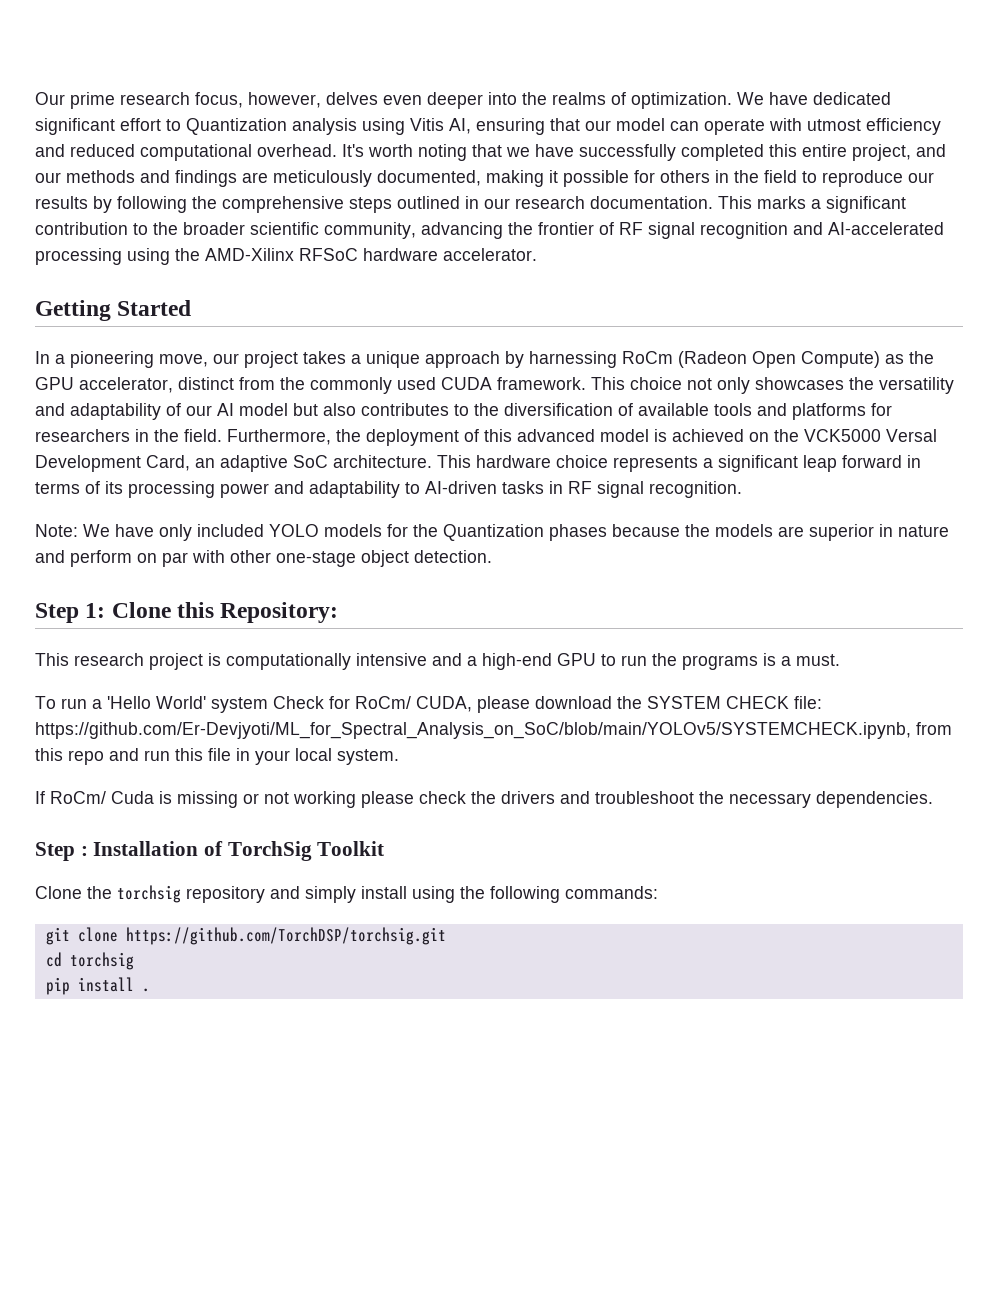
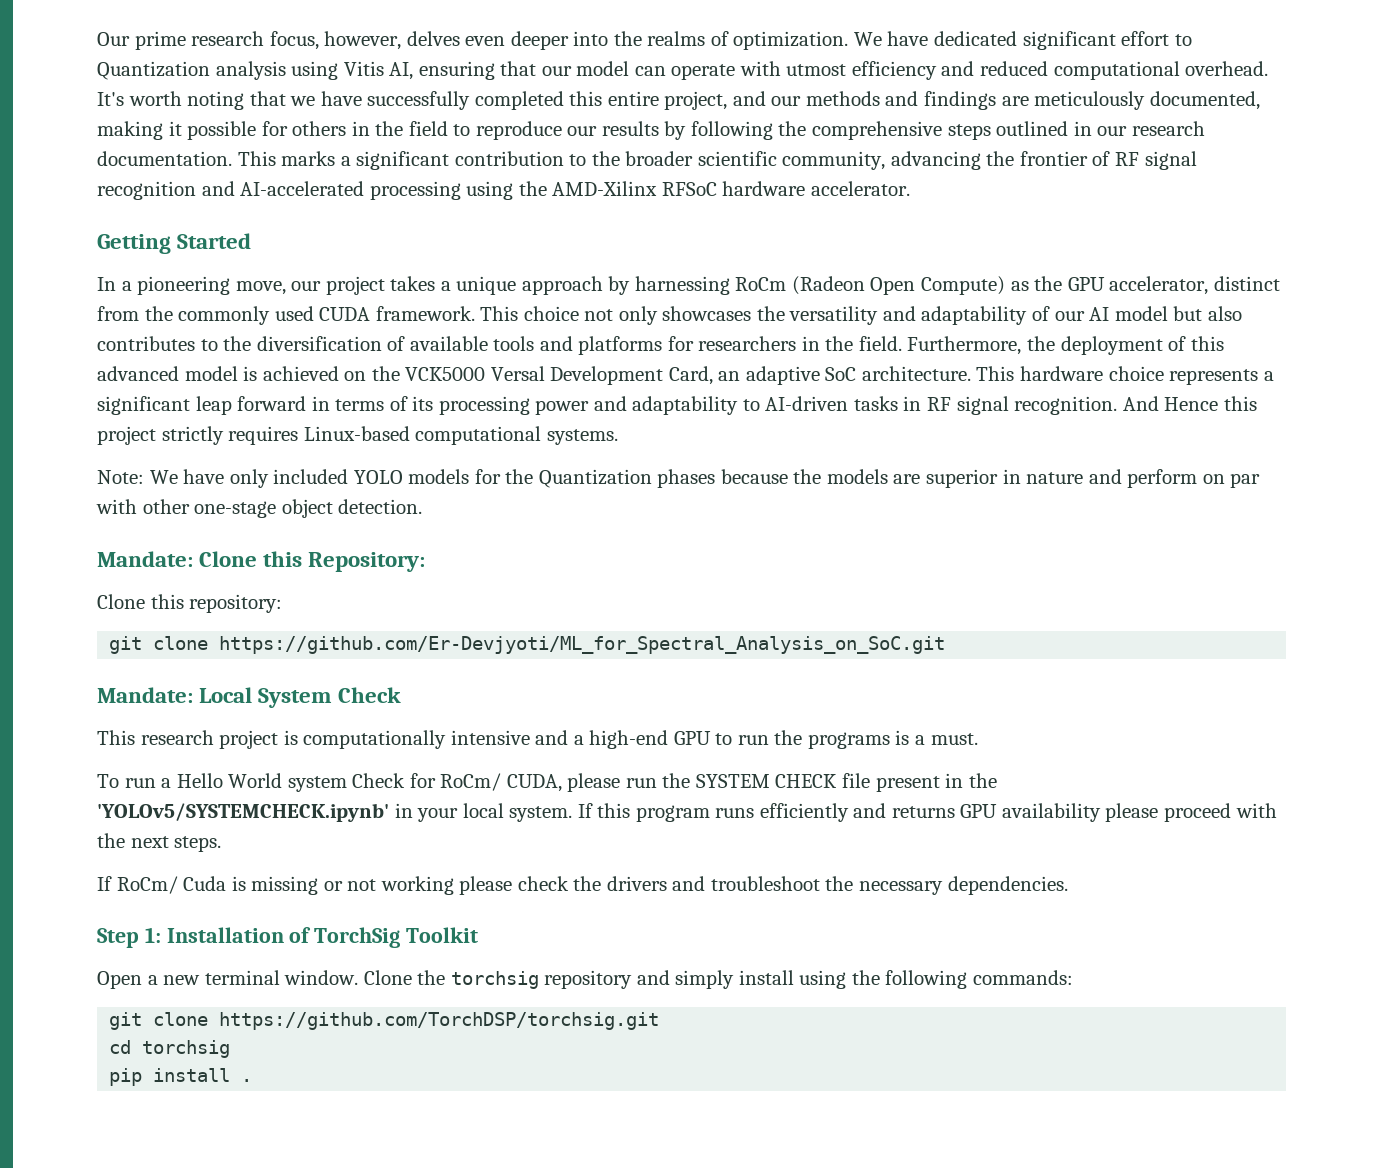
+ And Hence this project strictly requires Linux-based computational systems.
- Step 1: Clone this Repository:
+ Mandate: Clone this Repository:
+ Clone this repository:
+ git clone https://github.com/Er-Devjyoti/ML_for_Spectral_Analysis_on_SoC.git
+ Mandate: Local System Check
- To run a 'Hello World' system Check for RoCm/ CUDA, please download the SYSTEM CHECK file: https://github.com/Er-Devjyoti/ML_for_Spectral_Analysis_on_SoC/blob/main/YOLOv5/SYSTEMCHECK.ipynb, from this repo and run this file in your local system.
+ To run a Hello World system Check for RoCm/ CUDA, please run the SYSTEM CHECK file present in the 'YOLOv5/SYSTEMCHECK.ipynb' in your local system. If this program runs efficiently and returns GPU availability please proceed with the next steps.
- Step : Installation of TorchSig Toolkit
+ Step 1: Installation of TorchSig Toolkit
+ Open a new terminal window.

